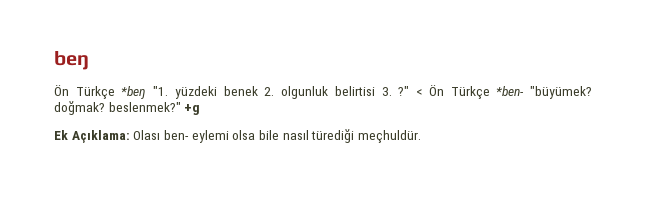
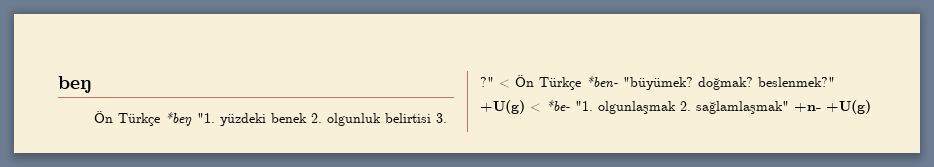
- +g
- Ek Açıklama: Olası ben- eylemi olsa bile nasıl türediği meçhuldür.
+ +U(g) < *be- "1. olgunlaşmak 2. sağlamlaşmak" +n- +U(g)

